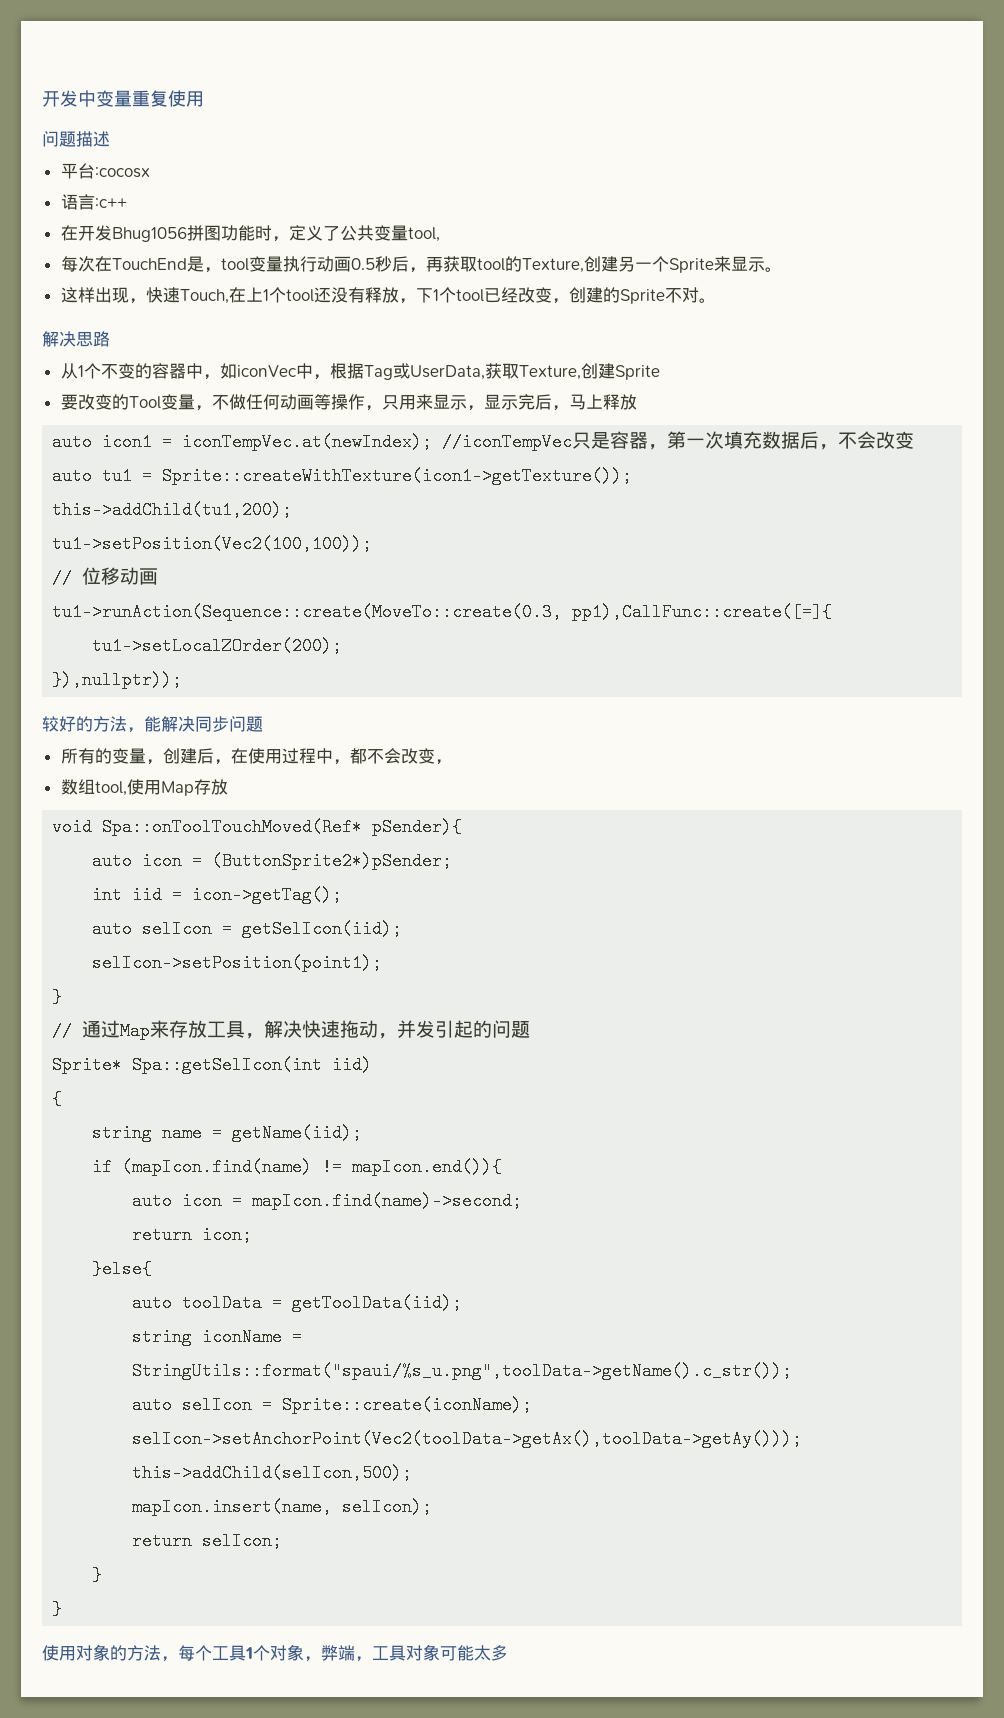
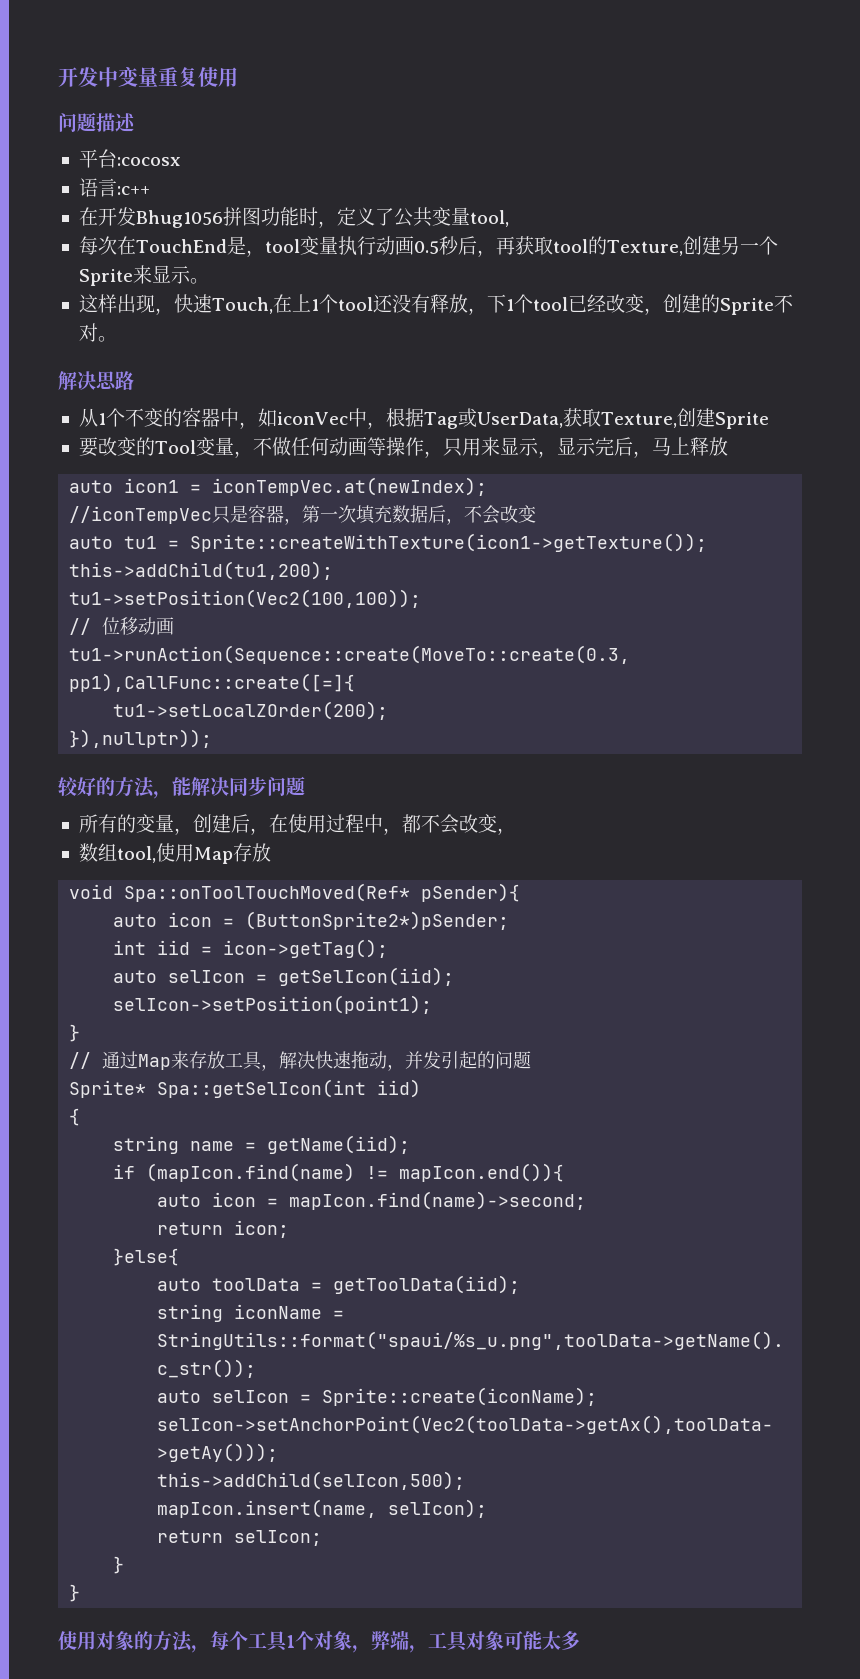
- auto icon1 = iconTempVec.at(newIndex); //iconTempVec只是容器，第一次填充数据后，不会改变
+ auto icon1 = iconTempVec.at(newIndex);
+ //iconTempVec只是容器，第一次填充数据后，不会改变

